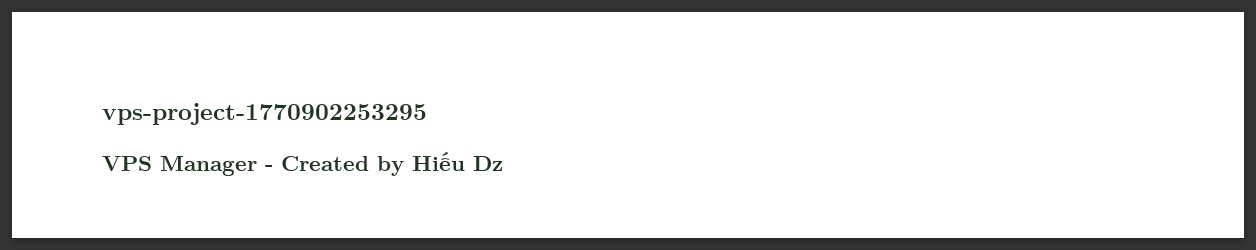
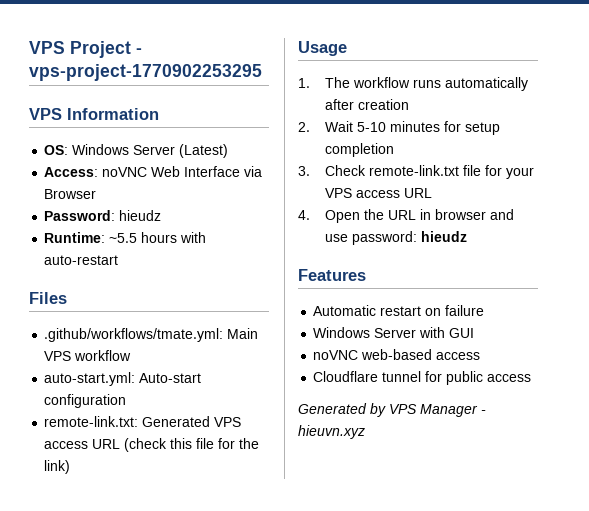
- vps-project-1770902253295
+ VPS Project - vps-project-1770902253295
- VPS Manager - Created by Hiếu Dz
+ VPS Information
+ OS: Windows Server (Latest)
+ Access: noVNC Web Interface via Browser
+ Password: hieudz
+ Runtime: ~5.5 hours with auto-restart
+ Files
+ .github/workflows/tmate.yml: Main VPS workflow
+ auto-start.yml: Auto-start configuration
+ remote-link.txt: Generated VPS access URL (check this file for the link)
+ Usage
+ 1. The workflow runs automatically after creation
+ 2. Wait 5-10 minutes for setup completion
+ 3. Check remote-link.txt file for your VPS access URL
+ 4. Open the URL in browser and use password: hieudz
+ Features
+ Automatic restart on failure
+ Windows Server with GUI
+ noVNC web-based access
+ Cloudflare tunnel for public access
+ Generated by VPS Manager - hieuvn.xyz

